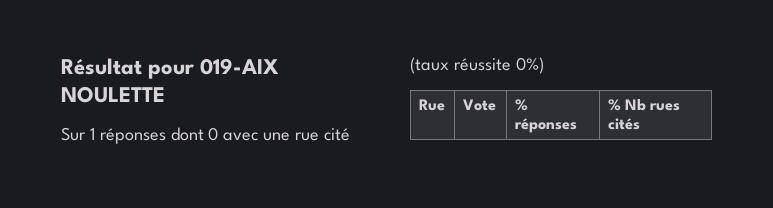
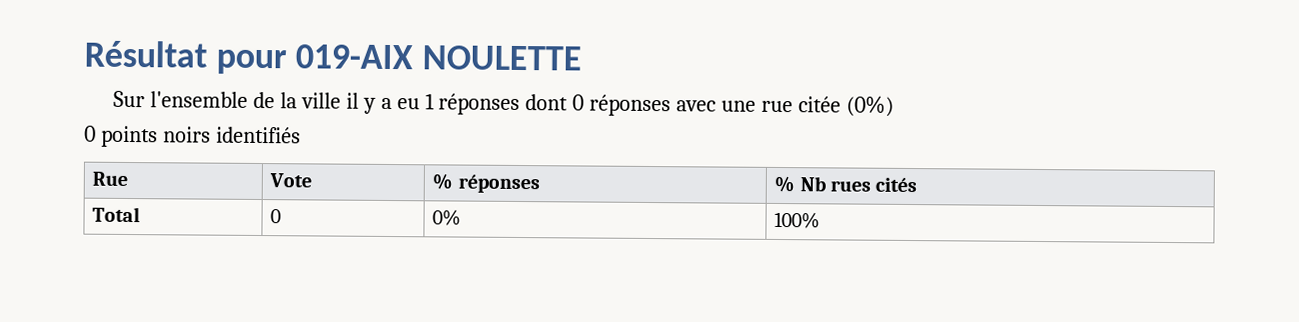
- Sur 1 réponses dont 0 avec une rue cité (taux réussite 0%)
+ Sur l'ensemble de la ville il y a eu 1 réponses dont 0 réponses avec une rue citée (0%)
+ 0 points noirs identifiés
+ Total | 0 | 0% | 100%

